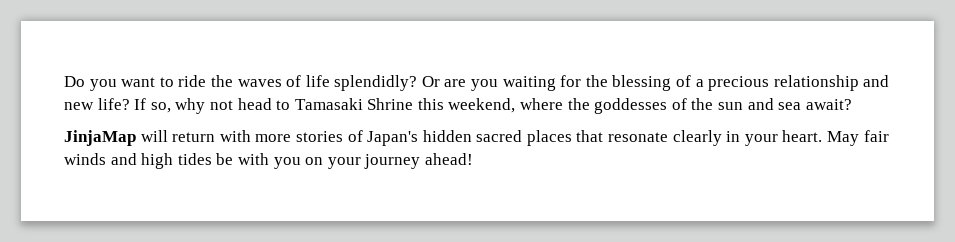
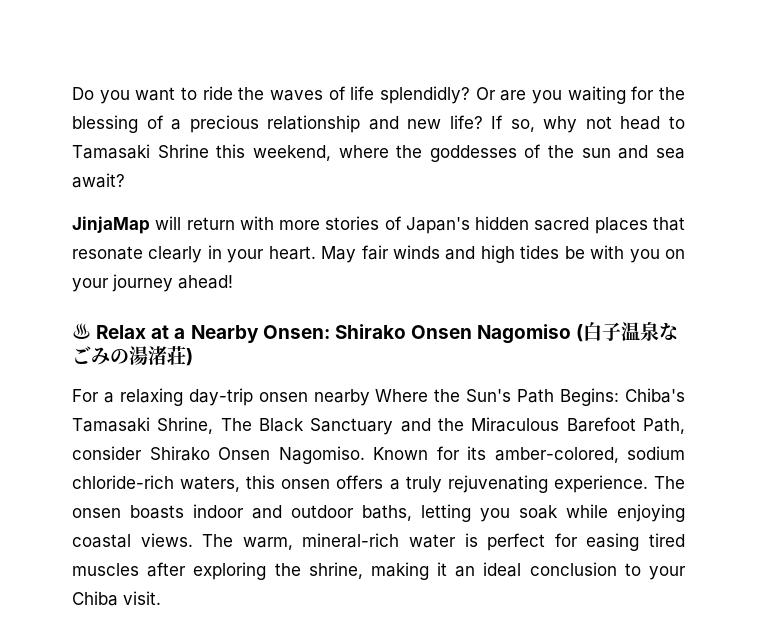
+ ♨ Relax at a Nearby Onsen: Shirako Onsen Nagomiso (白子温泉なごみの湯渚荘)
+ For a relaxing day-trip onsen nearby Where the Sun's Path Begins: Chiba's Tamasaki Shrine, The Black Sanctuary and the Miraculous Barefoot Path, consider Shirako Onsen Nagomiso. Known for its amber-colored, sodium chloride-rich waters, this onsen offers a truly rejuvenating experience. The onsen boasts indoor and outdoor baths, letting you soak while enjoying coastal views. The warm, mineral-rich water is perfect for easing tired muscles after exploring the shrine, making it an ideal conclusion to your Chiba visit.

